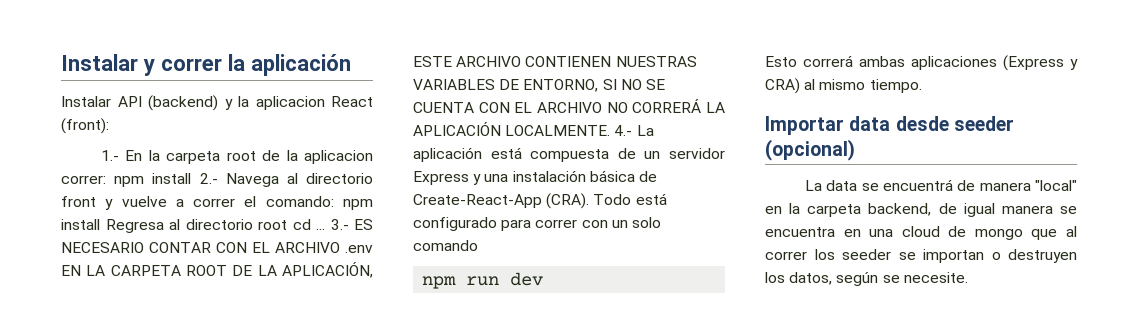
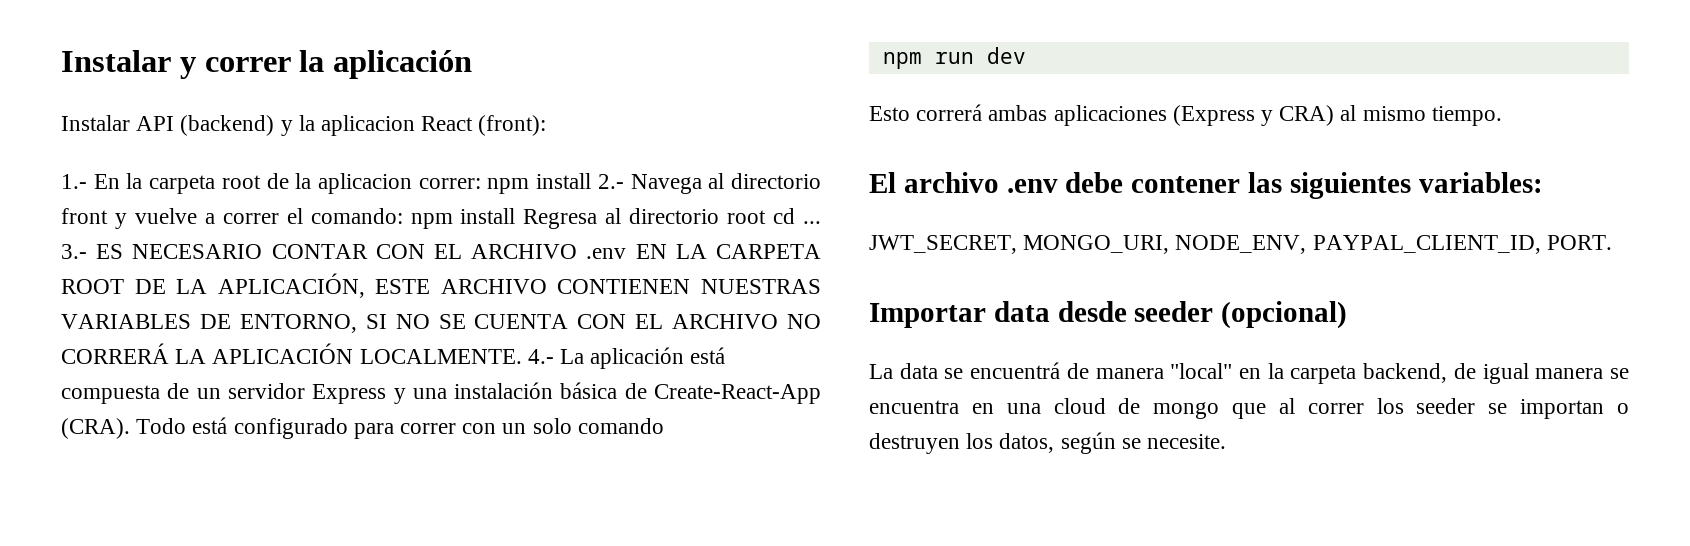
+ El archivo .env debe contener las siguientes variables:
+ JWT_SECRET, MONGO_URI, NODE_ENV, PAYPAL_CLIENT_ID, PORT.

